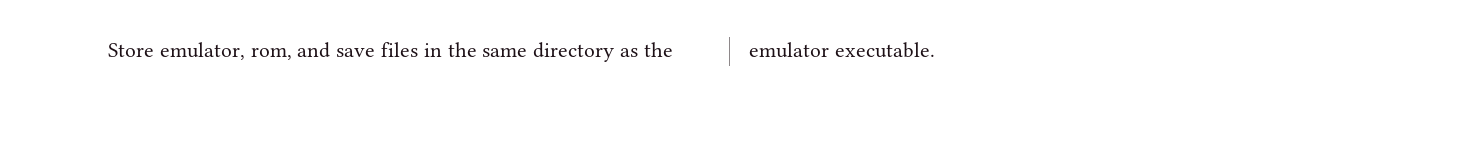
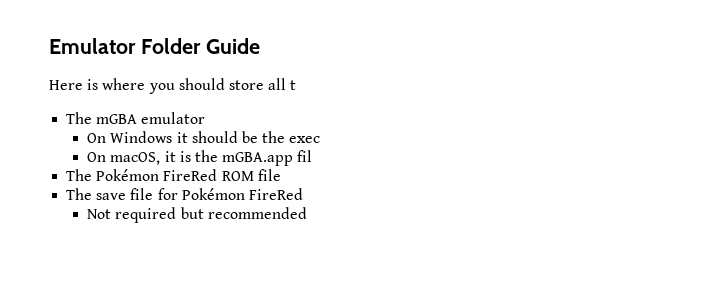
- Store emulator, rom, and save files in the same directory as the emulator executable.
+ Emulator Folder Guide
+ Here is where you should store all t
+ The mGBA emulator
+ On Windows it should be the exec
+ On macOS, it is the mGBA.app fil
+ The Pokémon FireRed ROM file
+ The save file for Pokémon FireRed
+ Not required but recommended

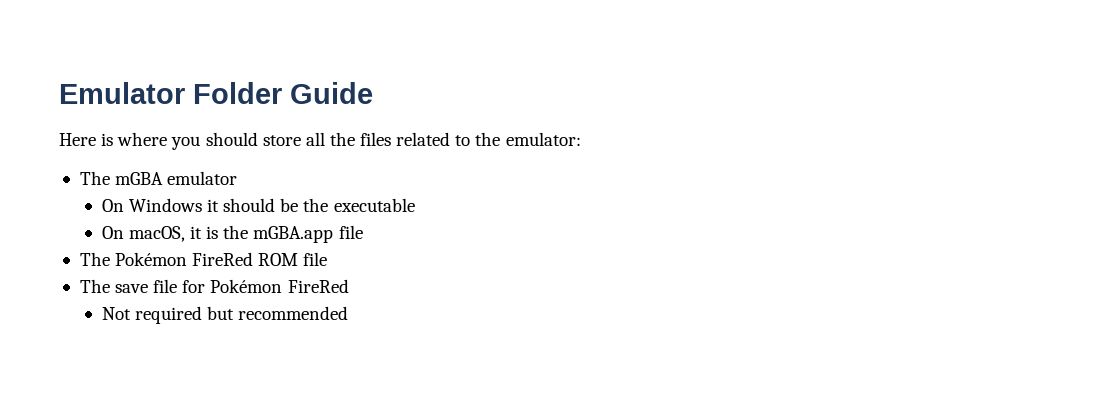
- Here is where you should store all t
+ Here is where you should store all the files related to the emulator:
- On Windows it should be the exec
+ On Windows it should be the executable
- On macOS, it is the mGBA.app fil
+ On macOS, it is the mGBA.app file

